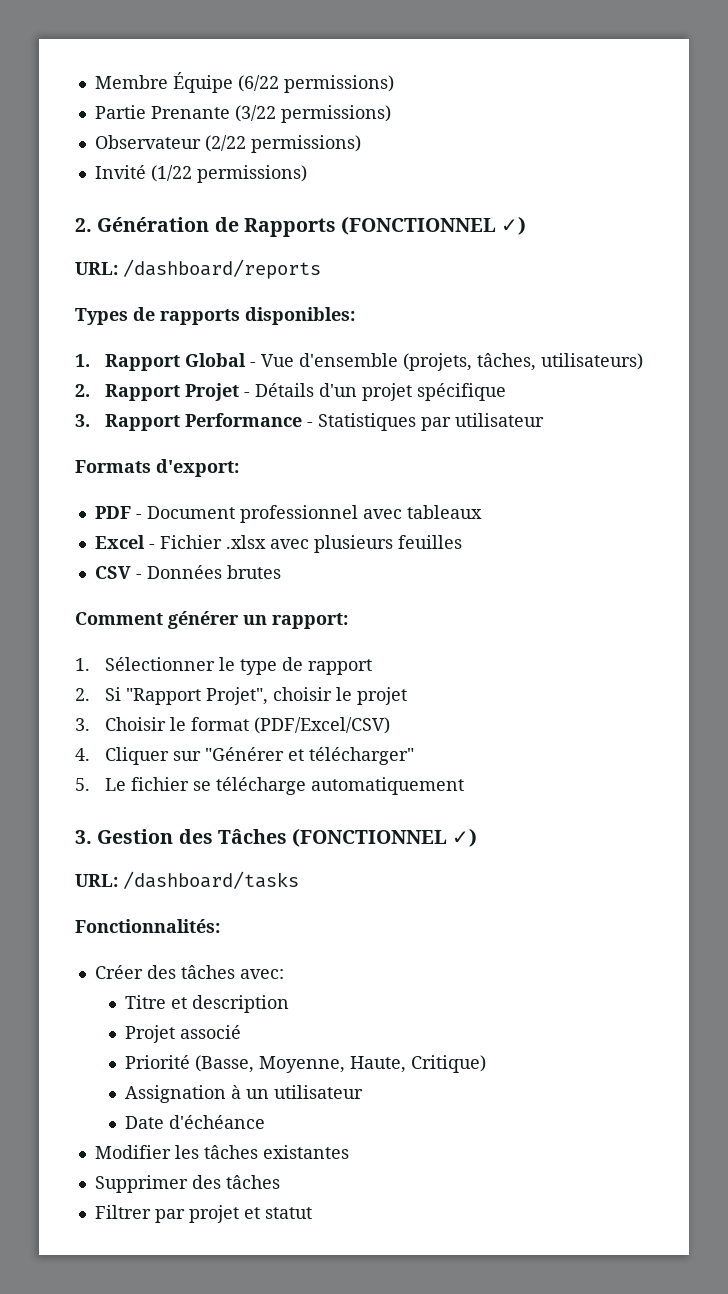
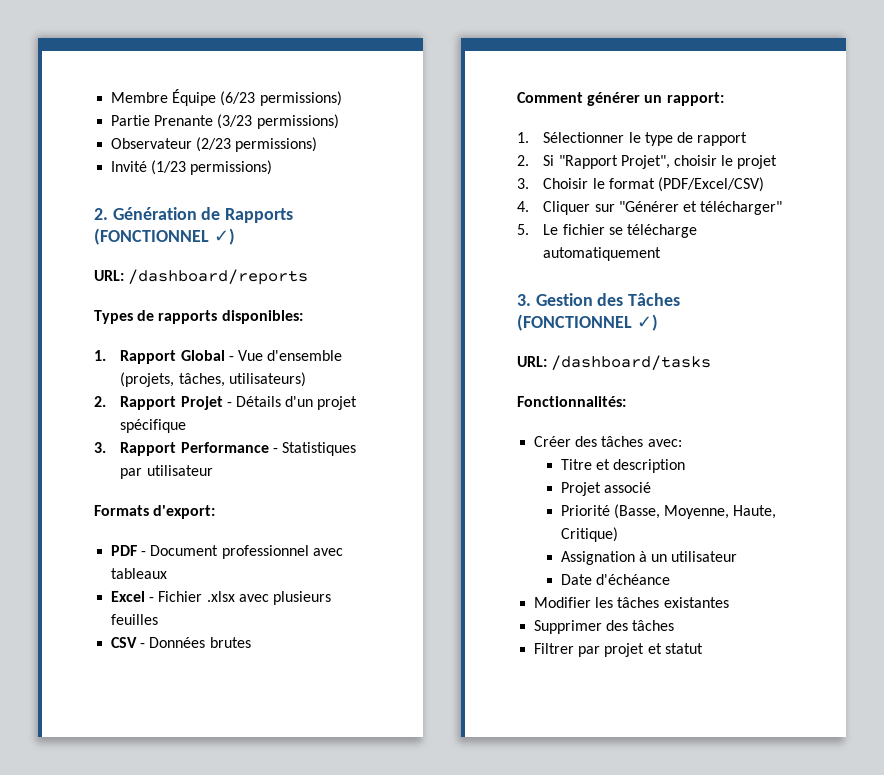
- Membre Équipe (6/22 permissions)
+ Membre Équipe (6/23 permissions)
- Partie Prenante (3/22 permissions)
+ Partie Prenante (3/23 permissions)
- Observateur (2/22 permissions)
+ Observateur (2/23 permissions)
- Invité (1/22 permissions)
+ Invité (1/23 permissions)

